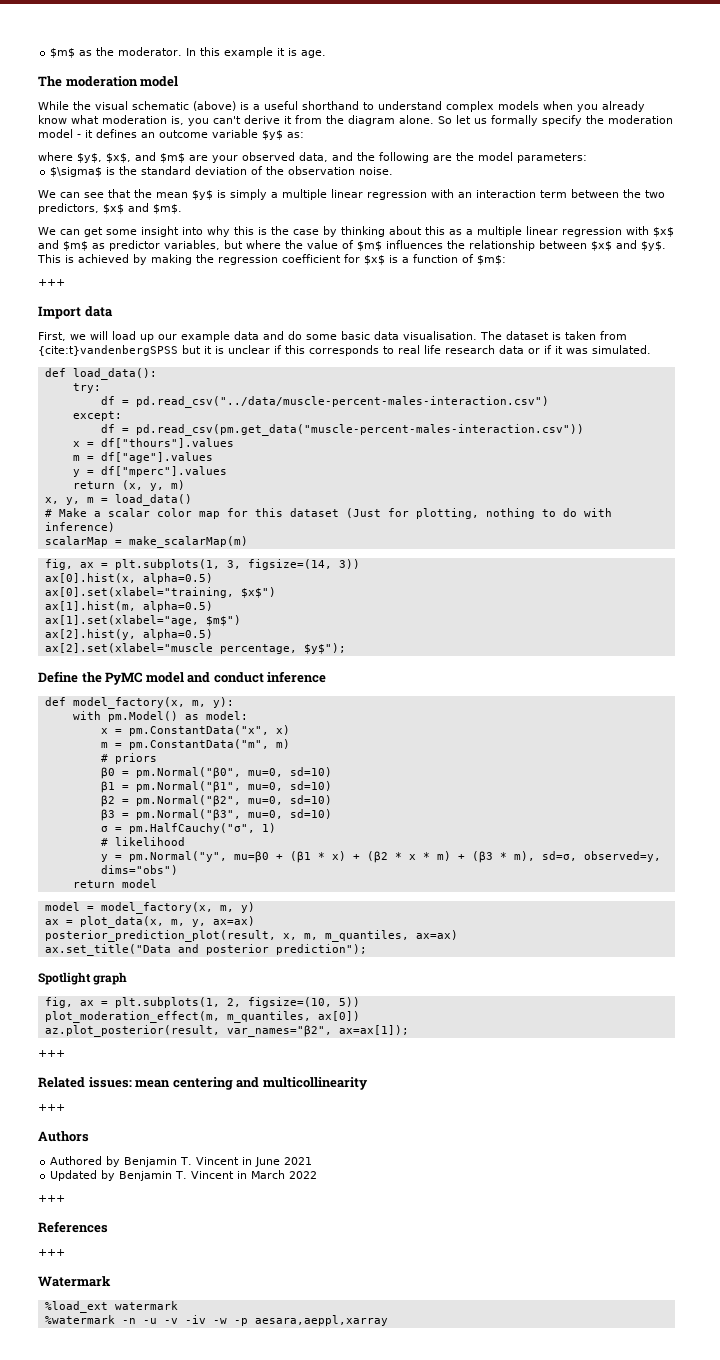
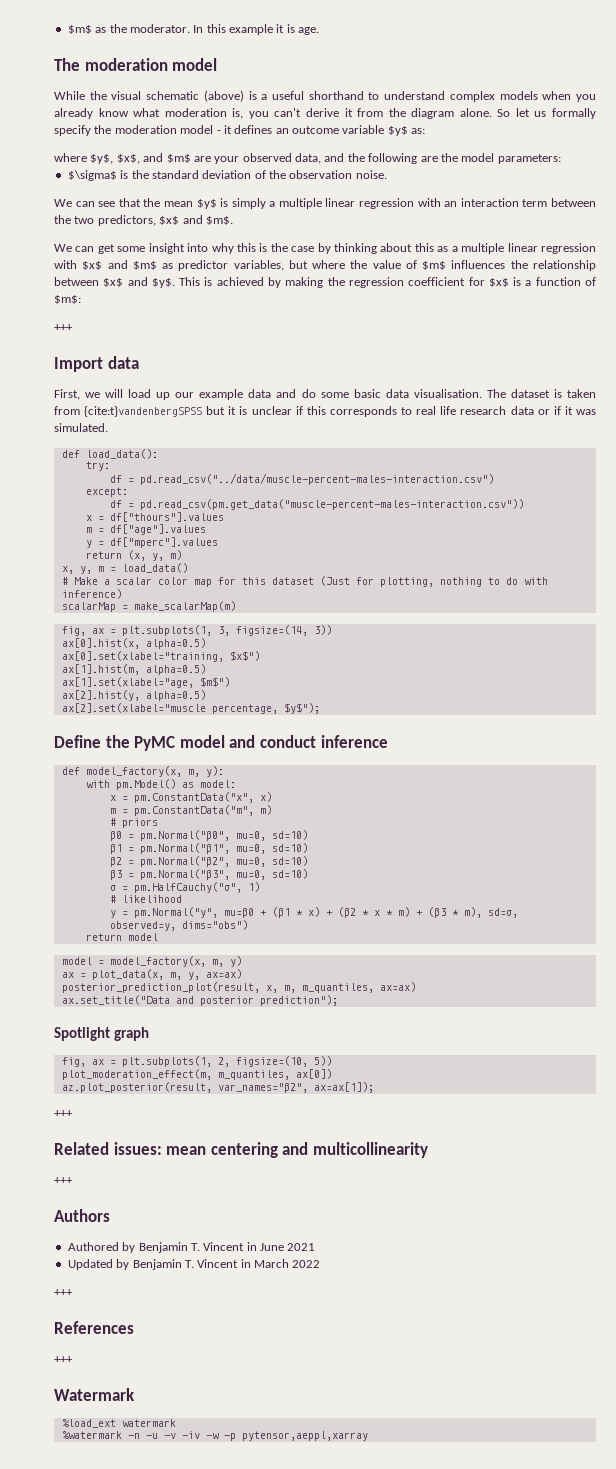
- %watermark -n -u -v -iv -w -p aesara,aeppl,xarray
+ %watermark -n -u -v -iv -w -p pytensor,aeppl,xarray

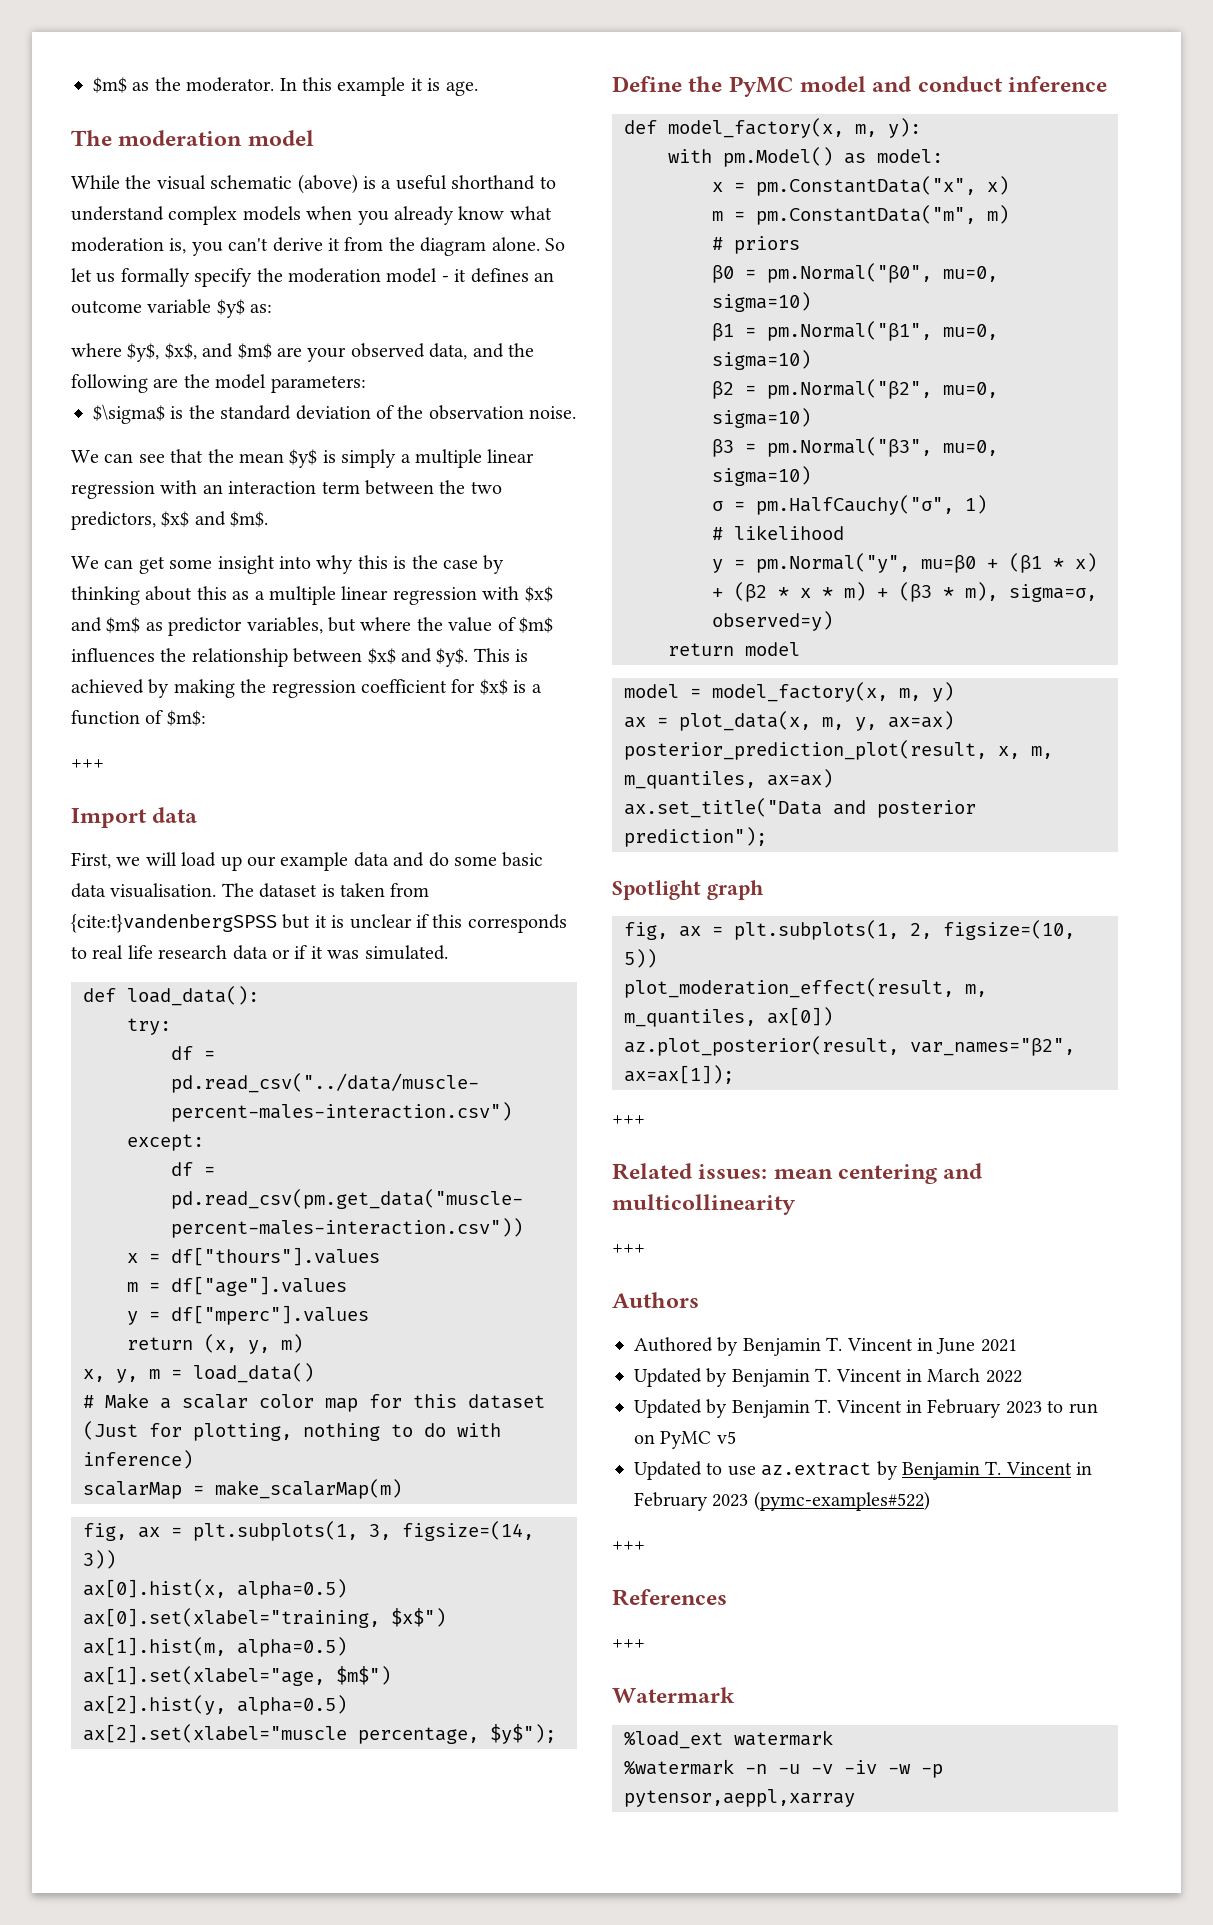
- β0 = pm.Normal("β0", mu=0, sd=10)
+ β0 = pm.Normal("β0", mu=0, sigma=10)
- β1 = pm.Normal("β1", mu=0, sd=10)
+ β1 = pm.Normal("β1", mu=0, sigma=10)
- β2 = pm.Normal("β2", mu=0, sd=10)
+ β2 = pm.Normal("β2", mu=0, sigma=10)
- β3 = pm.Normal("β3", mu=0, sd=10)
+ β3 = pm.Normal("β3", mu=0, sigma=10)
- y = pm.Normal("y", mu=β0 + (β1 * x) + (β2 * x * m) + (β3 * m), sd=σ, observed=y, dims="obs")
+ y = pm.Normal("y", mu=β0 + (β1 * x) + (β2 * x * m) + (β3 * m), sigma=σ, observed=y)
- plot_moderation_effect(m, m_quantiles, ax[0])
+ plot_moderation_effect(result, m, m_quantiles, ax[0])
+ Updated by Benjamin T. Vincent in February 2023 to run on PyMC v5
+ Updated to use az.extract by Benjamin T. Vincent in February 2023 (pymc-examples#522)

